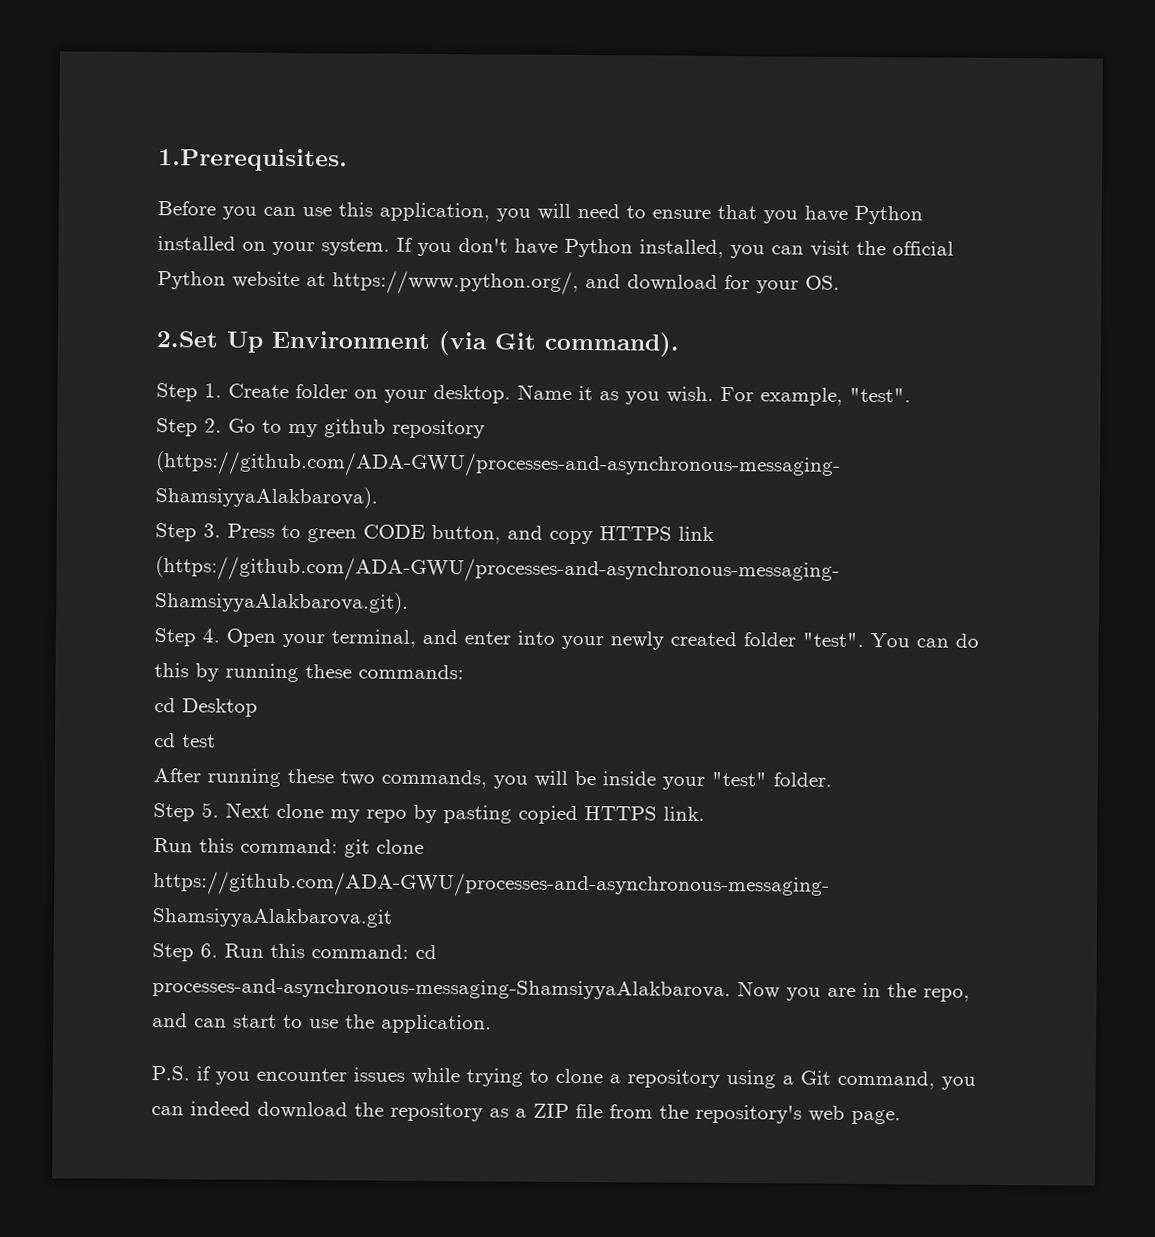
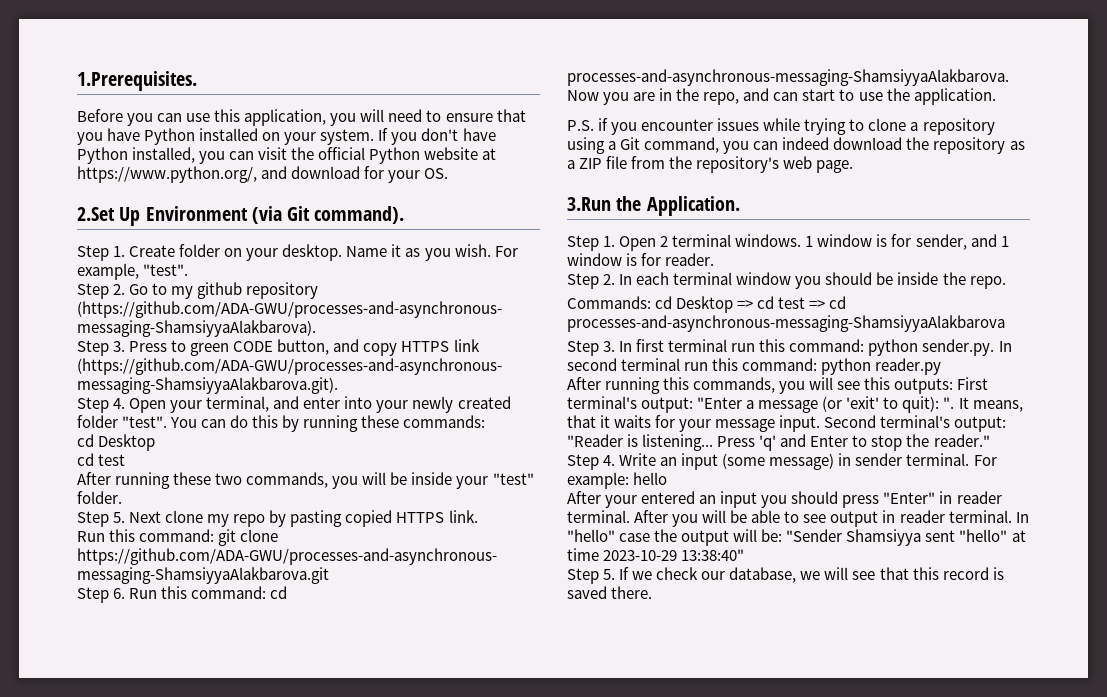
+ 3.Run the Application.
+ Step 1. Open 2 terminal windows. 1 window is for sender, and 1 window is for reader.
+ Step 2. In each terminal window you should be inside the repo.
+ Commands: cd Desktop => cd test => cd processes-and-asynchronous-messaging-ShamsiyyaAlakbarova
+ Step 3. In first terminal run this command: python sender.py. In second terminal run this command: python reader.py
+ After running this commands, you will see this outputs: First terminal's output: "Enter a message (or 'exit' to quit): ". It means, that it waits for your message input. Second terminal's output: "Reader is listening... Press 'q' and Enter to stop the reader."
+ Step 4. Write an input (some message) in sender terminal. For example: hello
+ After your entered an input you should press "Enter" in reader terminal. After you will be able to see output in reader terminal. In "hello" case the output will be: "Sender Shamsiyya sent "hello" at time 2023-10-29 13:38:40"
+ Step 5. If we check our database, we will see that this record is saved there.

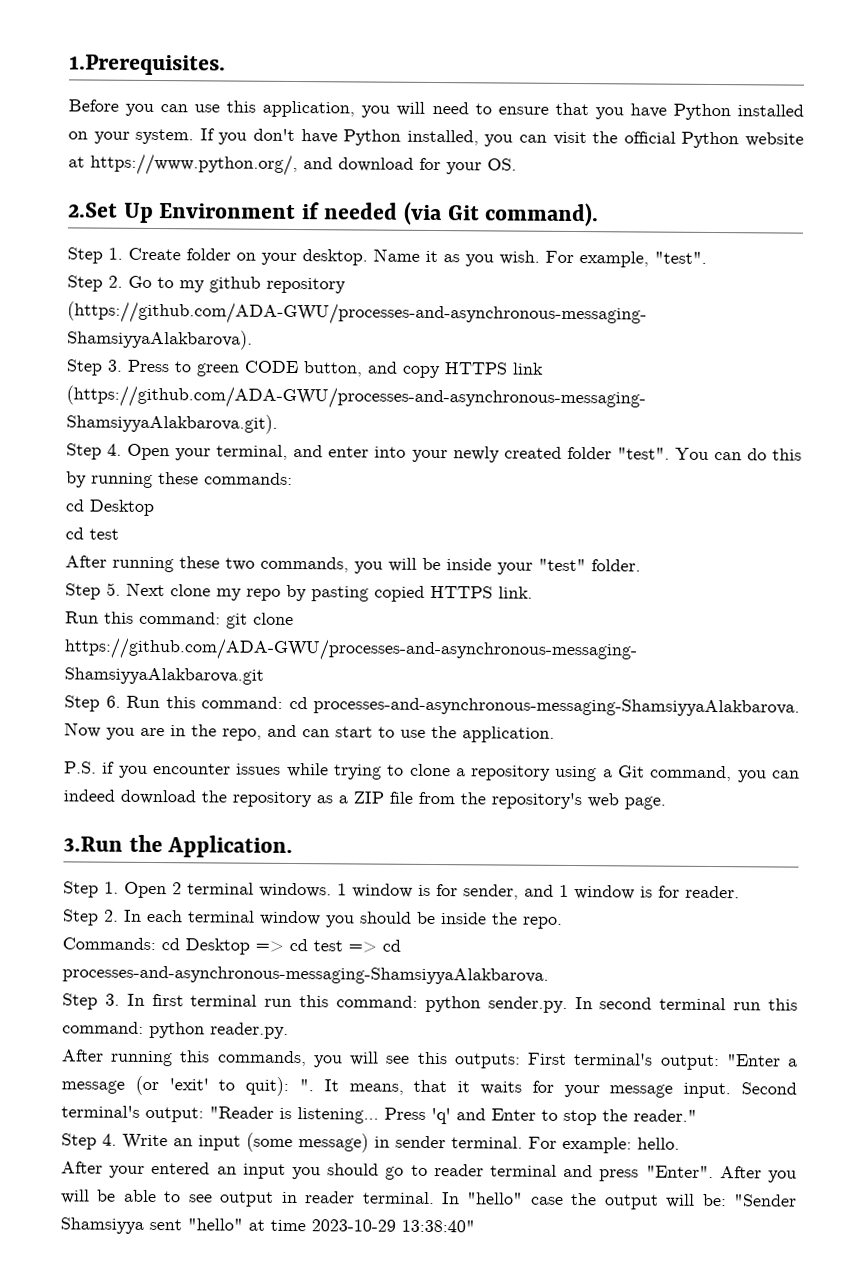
- 2.Set Up Environment (via Git command).
+ 2.Set Up Environment if needed (via Git command).
- Commands: cd Desktop => cd test => cd processes-and-asynchronous-messaging-ShamsiyyaAlakbarova
+ Commands: cd Desktop => cd test => cd processes-and-asynchronous-messaging-ShamsiyyaAlakbarova.
- Step 3. In first terminal run this command: python sender.py. In second terminal run this command: python reader.py
+ Step 3. In first terminal run this command: python sender.py. In second terminal run this command: python reader.py.
- For example: hello
+ For example: hello.
- After your entered an input you should press "Enter" in reader terminal.
+ After your entered an input you should go to reader terminal and press "Enter".
- Step 5. If we check our database, we will see that this record is saved there.

